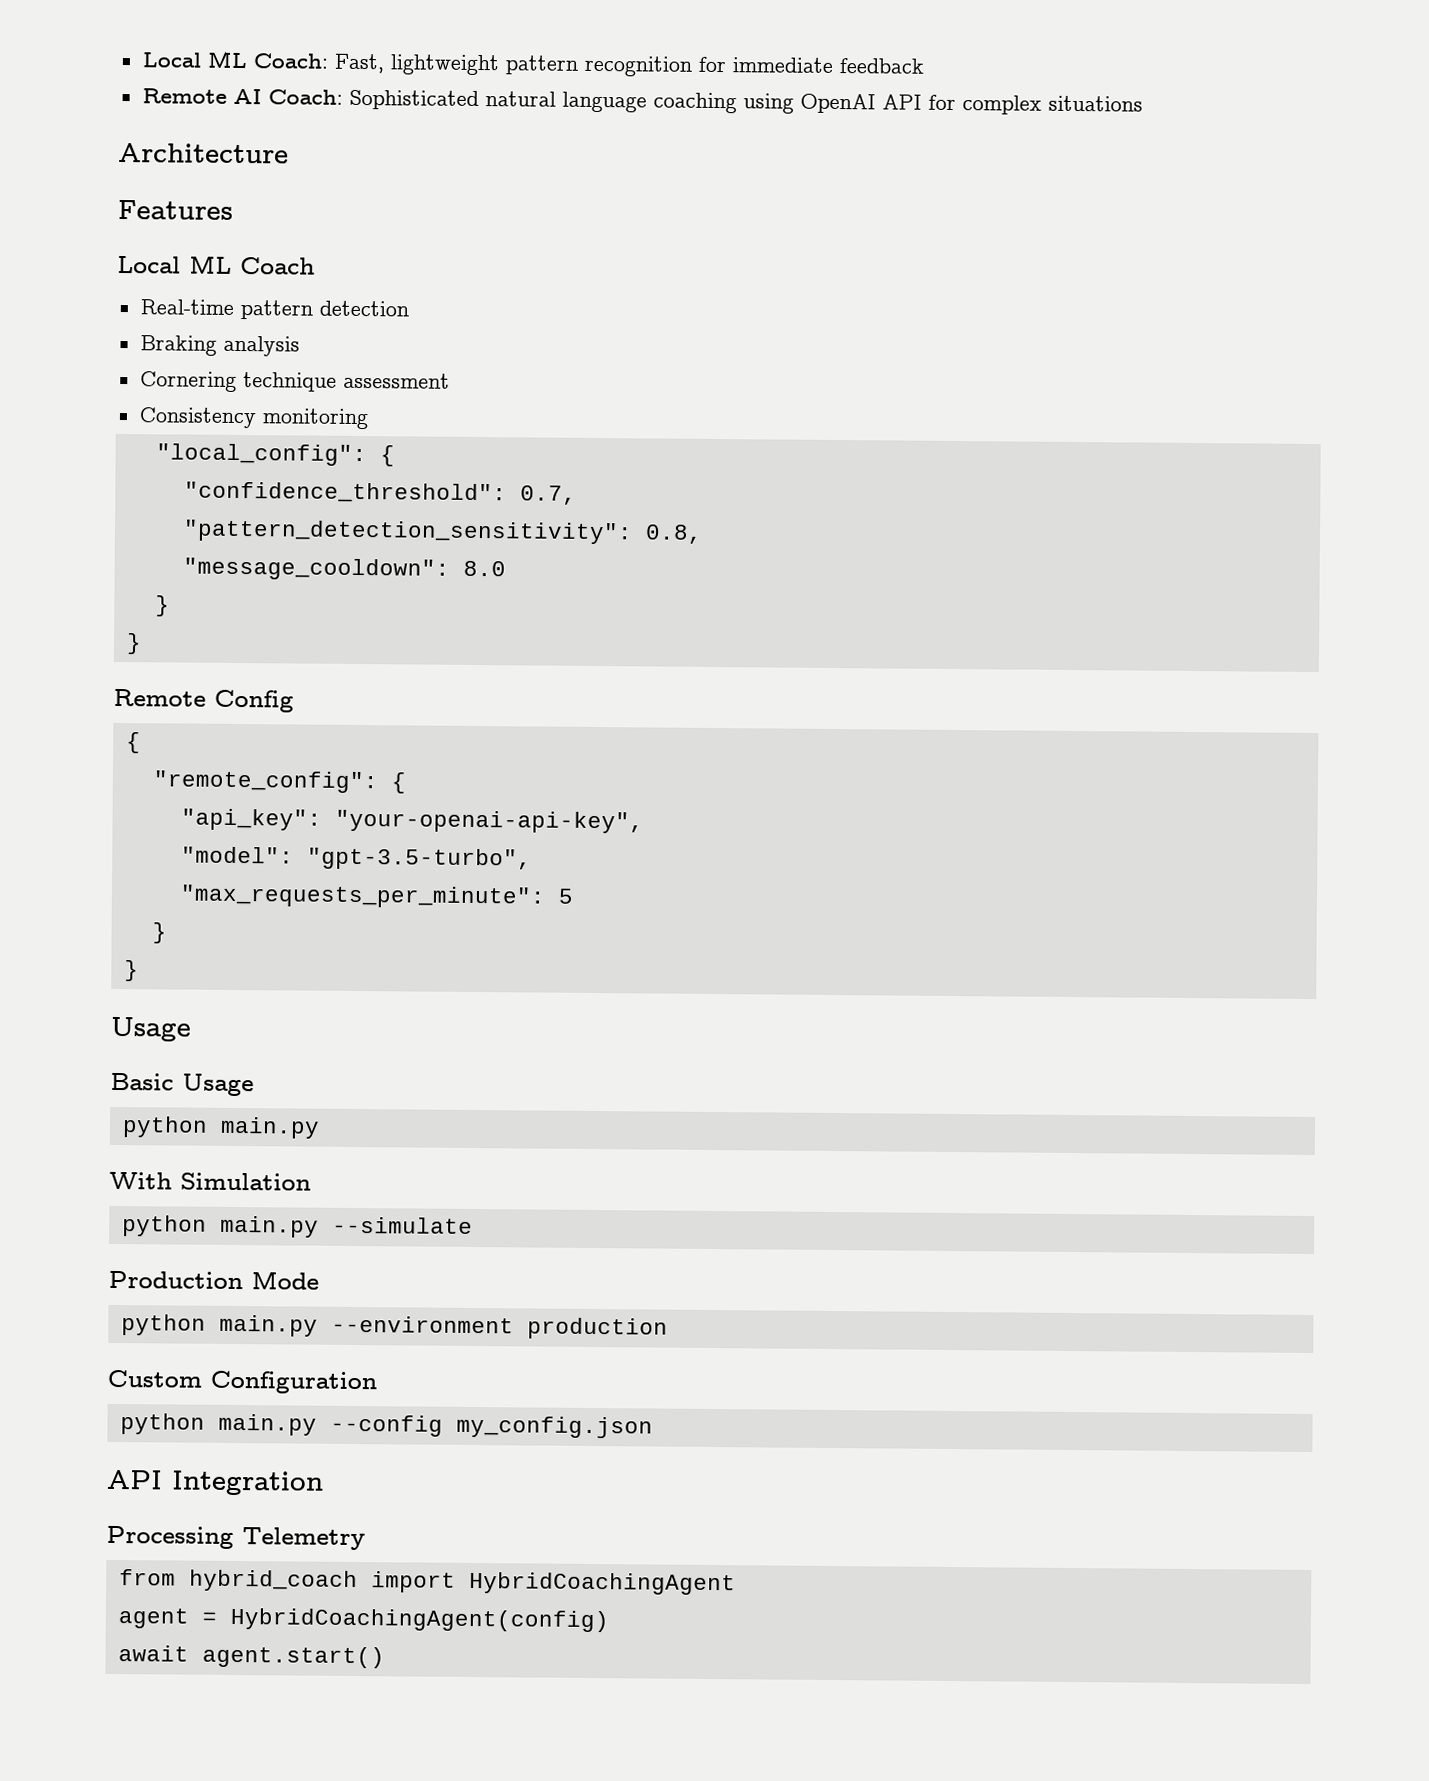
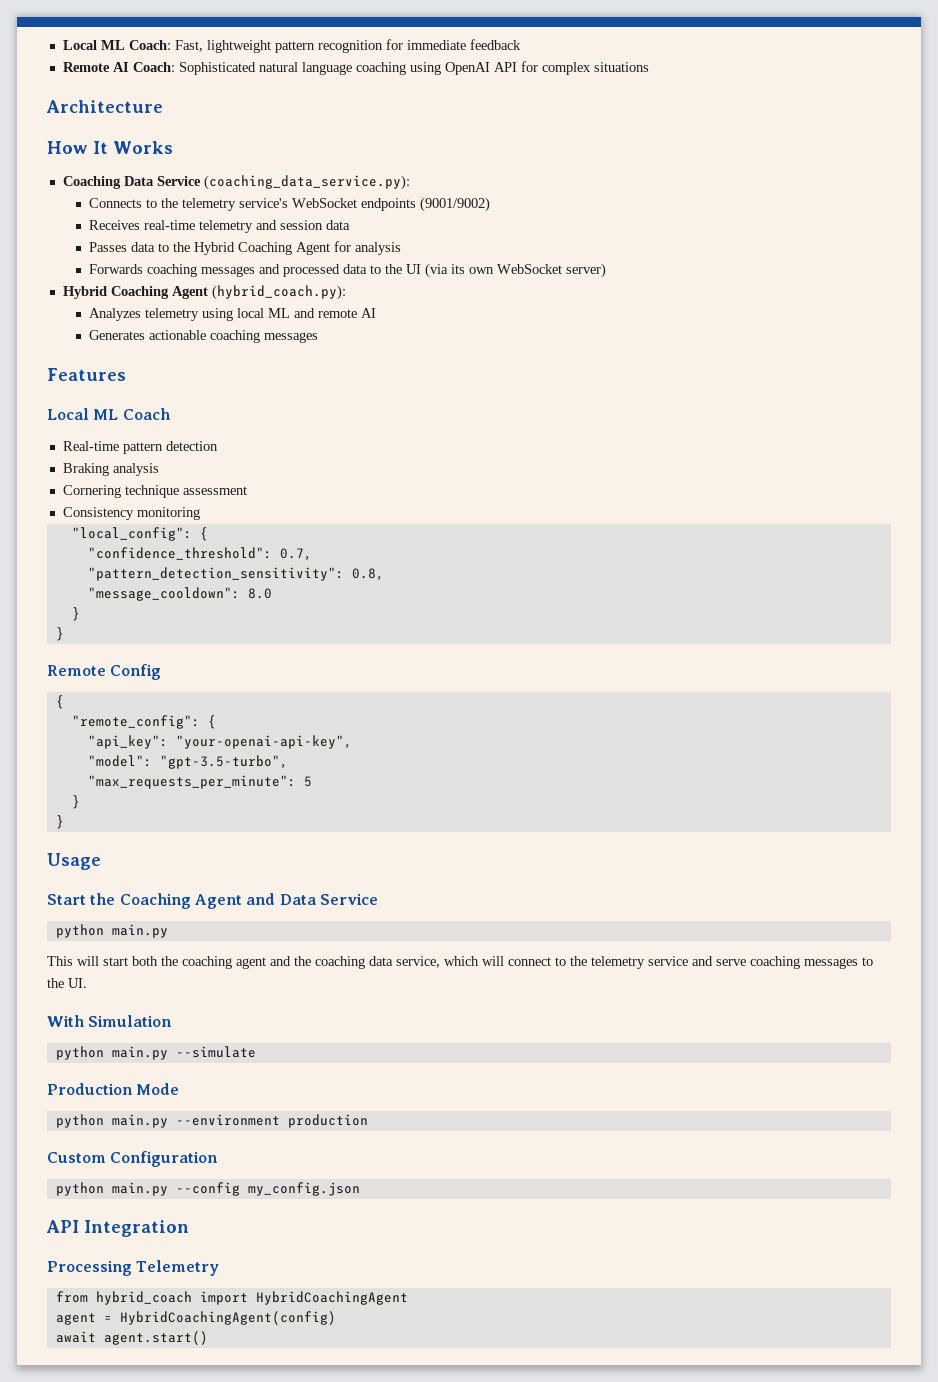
+ How It Works
+ Coaching Data Service (coaching_data_service.py):
+ Connects to the telemetry service's WebSocket endpoints (9001/9002)
+ Receives real-time telemetry and session data
+ Passes data to the Hybrid Coaching Agent for analysis
+ Forwards coaching messages and processed data to the UI (via its own WebSocket server)
+ Hybrid Coaching Agent (hybrid_coach.py):
+ Analyzes telemetry using local ML and remote AI
+ Generates actionable coaching messages
- Basic Usage
+ Start the Coaching Agent and Data Service
  python main.py
+ This will start both the coaching agent and the coaching data service, which will connect to the telemetry service and serve coaching messages to the UI.

